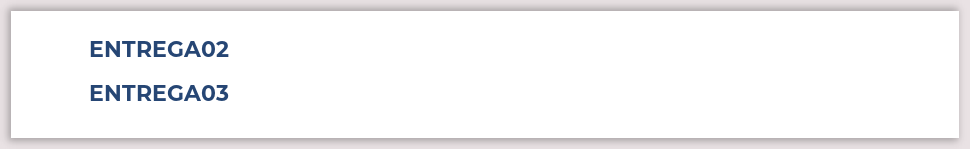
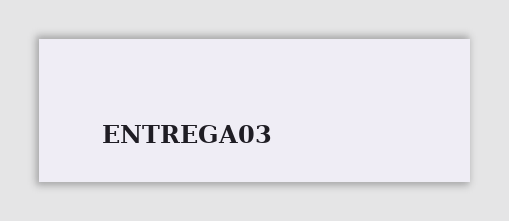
- ENTREGA02

